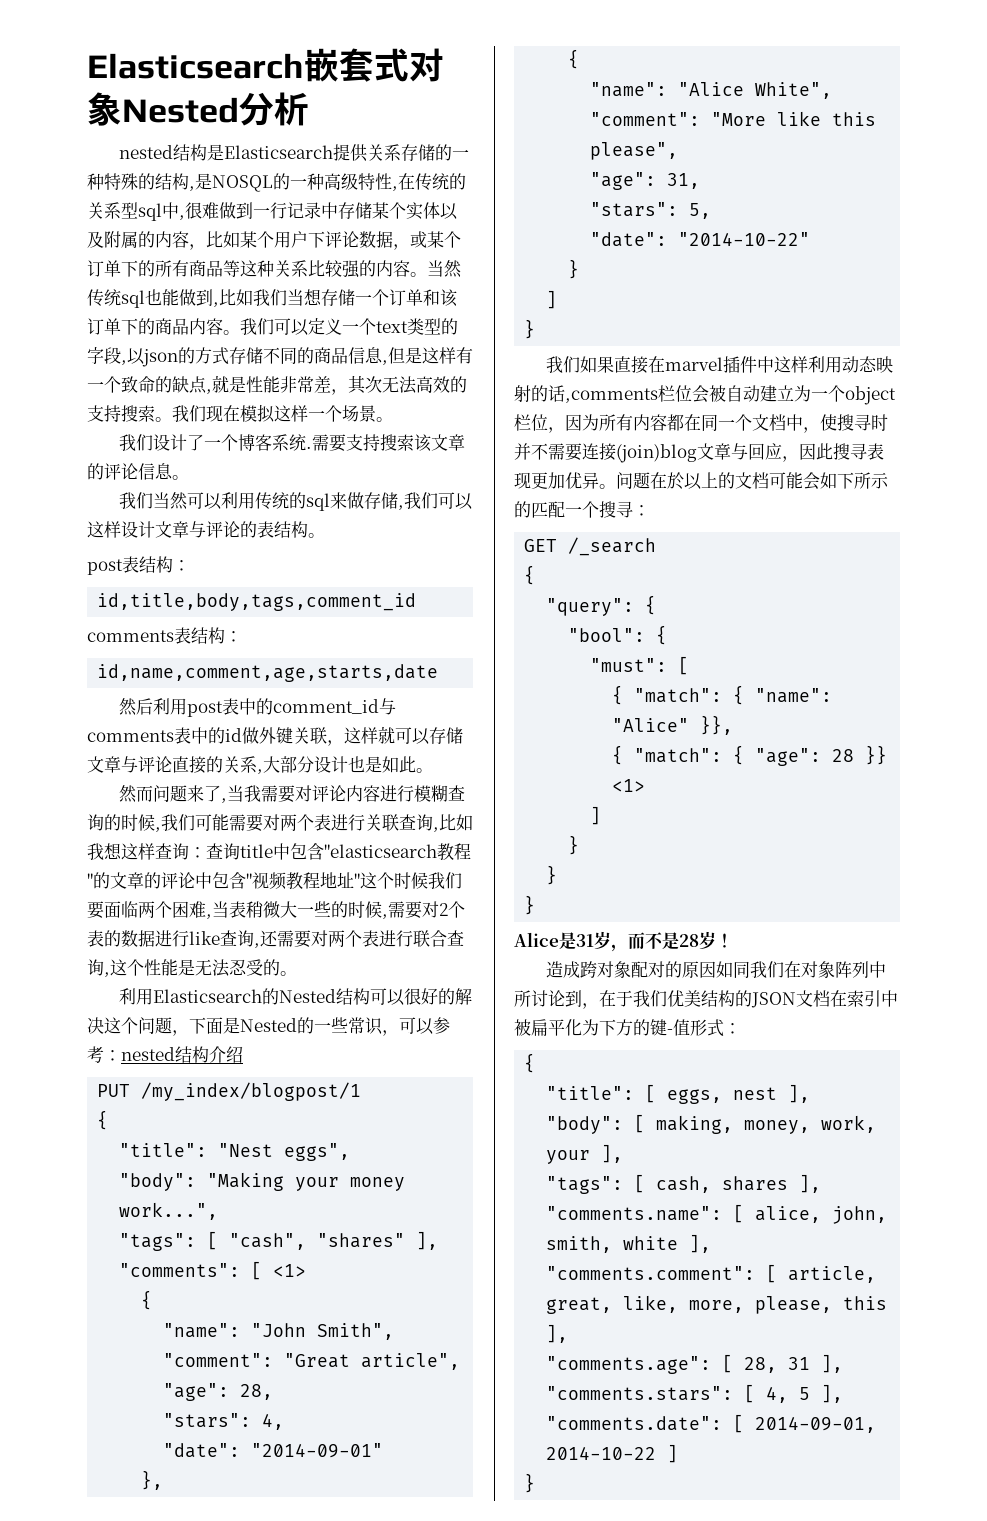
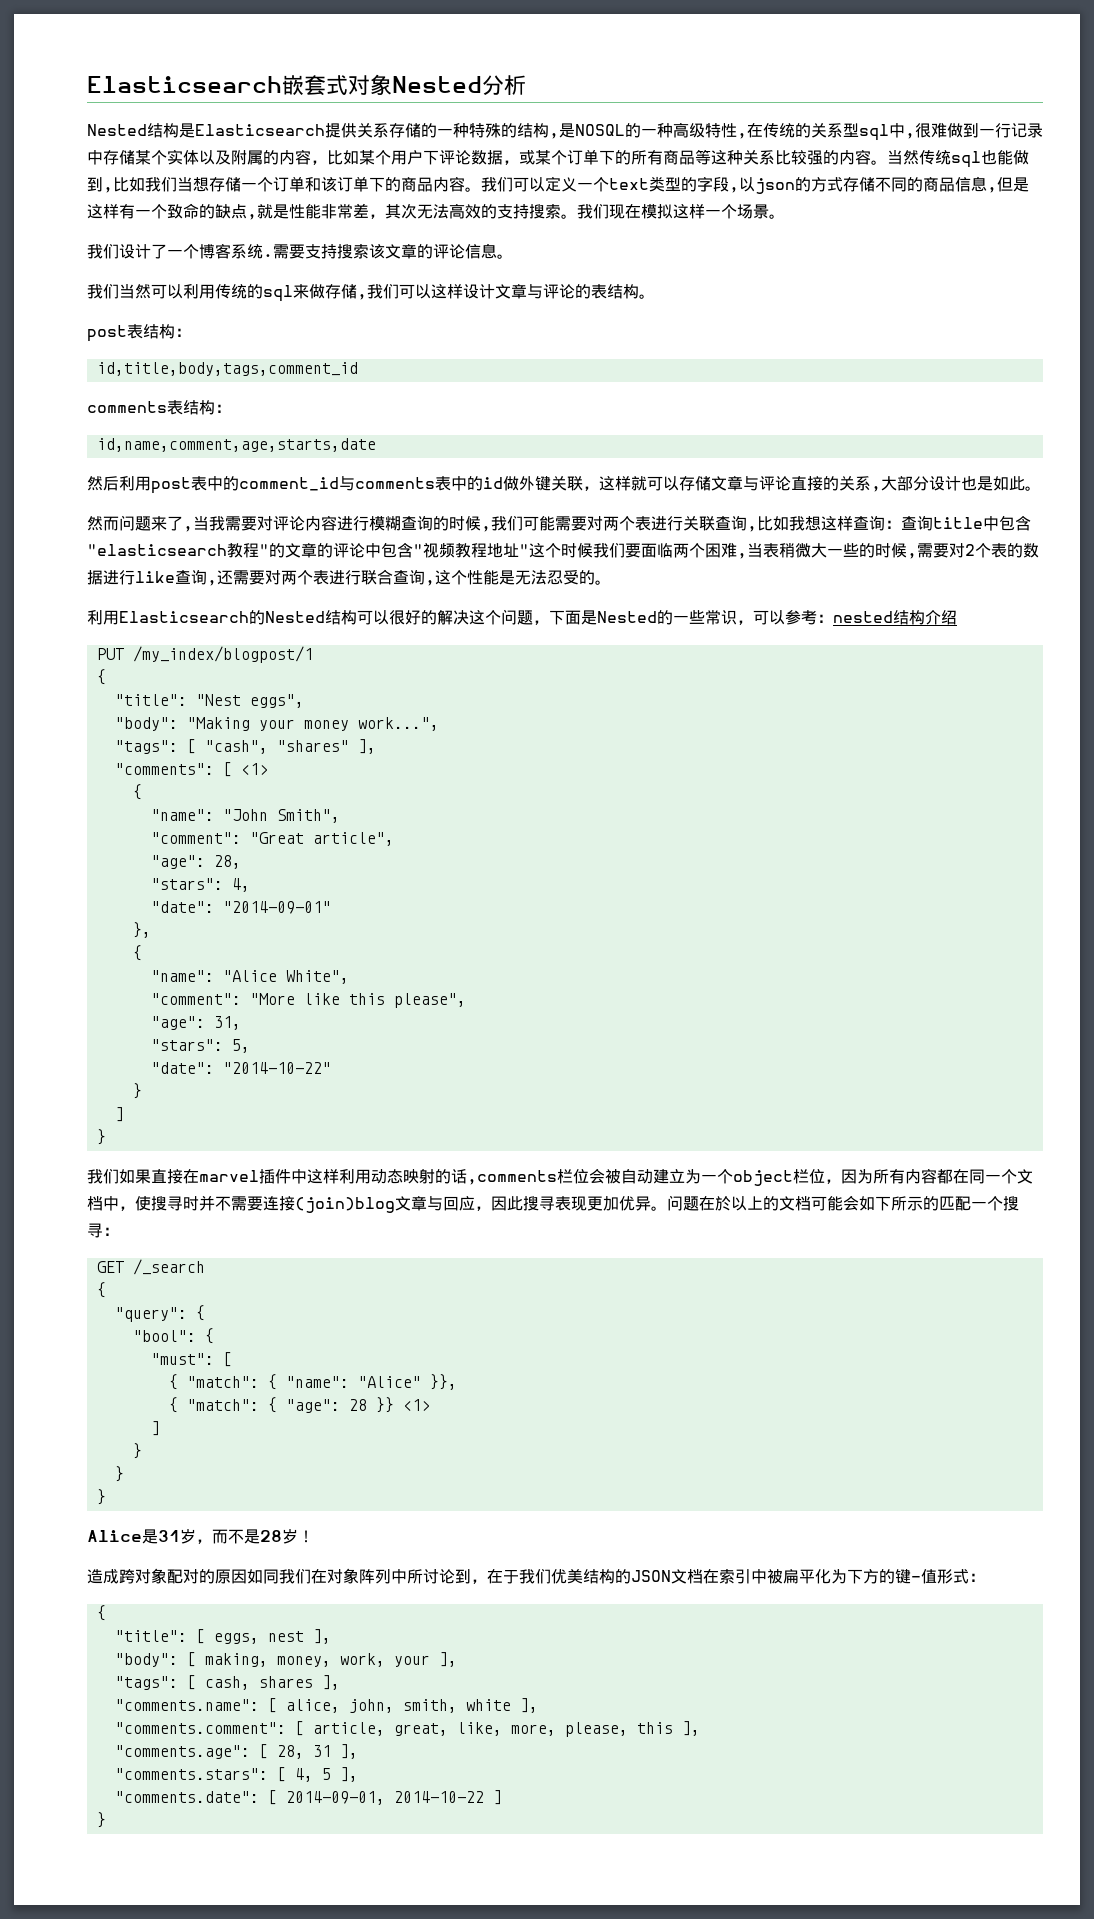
- nested结构是Elasticsearch提供关系存储的一种特殊的结构,是NOSQL的一种高级特性,在传统的关系型sql中,很难做到一行记录中存储某个实体以及附属的内容，比如某个用户下评论数据，或某个订单下的所有商品等这种关系比较强的内容。
+ Nested结构是Elasticsearch提供关系存储的一种特殊的结构,是NOSQL的一种高级特性,在传统的关系型sql中,很难做到一行记录中存储某个实体以及附属的内容，比如某个用户下评论数据，或某个订单下的所有商品等这种关系比较强的内容。

